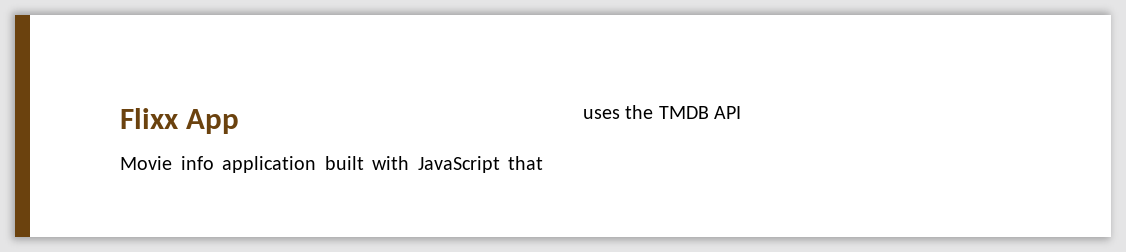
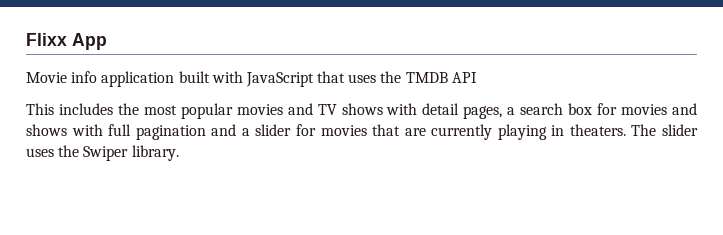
+ This includes the most popular movies and TV shows with detail pages, a search box for movies and shows with full pagination and a slider for movies that are currently playing in theaters. The slider uses the Swiper library.

